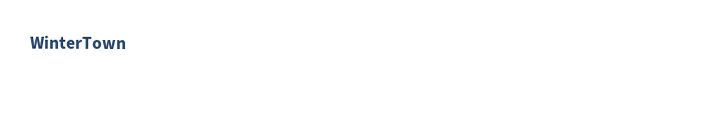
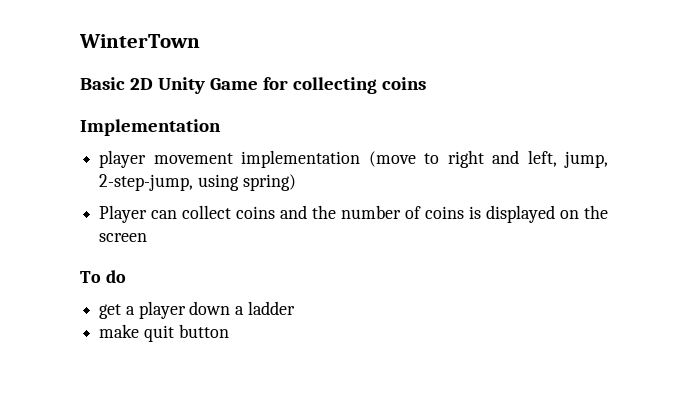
+ Basic 2D Unity Game for collecting coins
+ Implementation
+ player movement implementation (move to right and left, jump, 2-step-jump, using spring)
+ Player can collect coins and the number of coins is displayed on the screen
+ To do
+ get a player down a ladder
+ make quit button

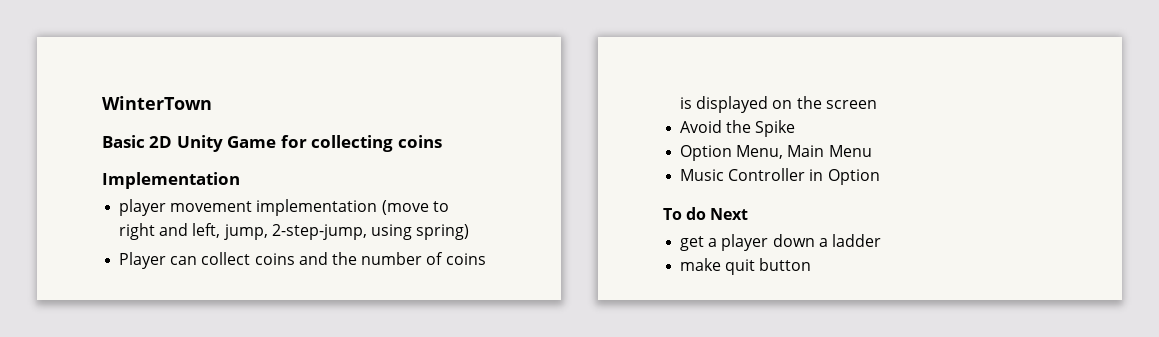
+ Avoid the Spike
+ Option Menu, Main Menu
+ Music Controller in Option
- To do
+ To do Next

